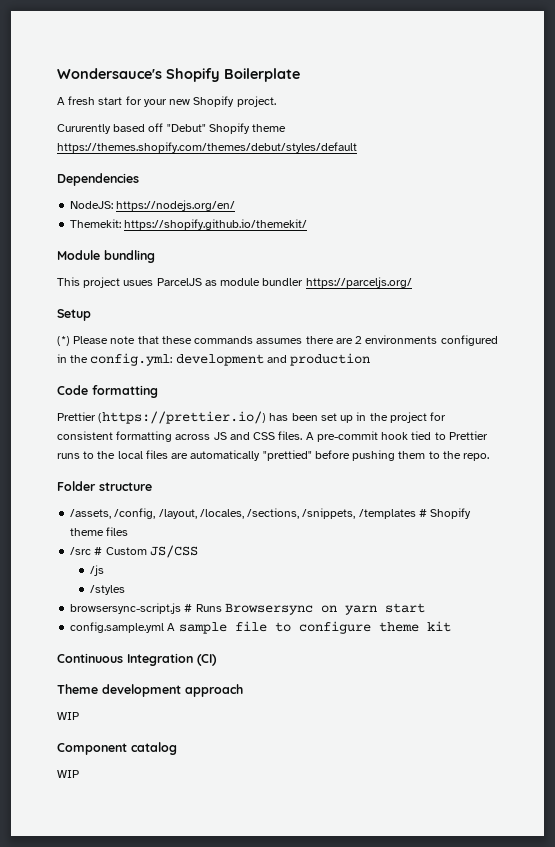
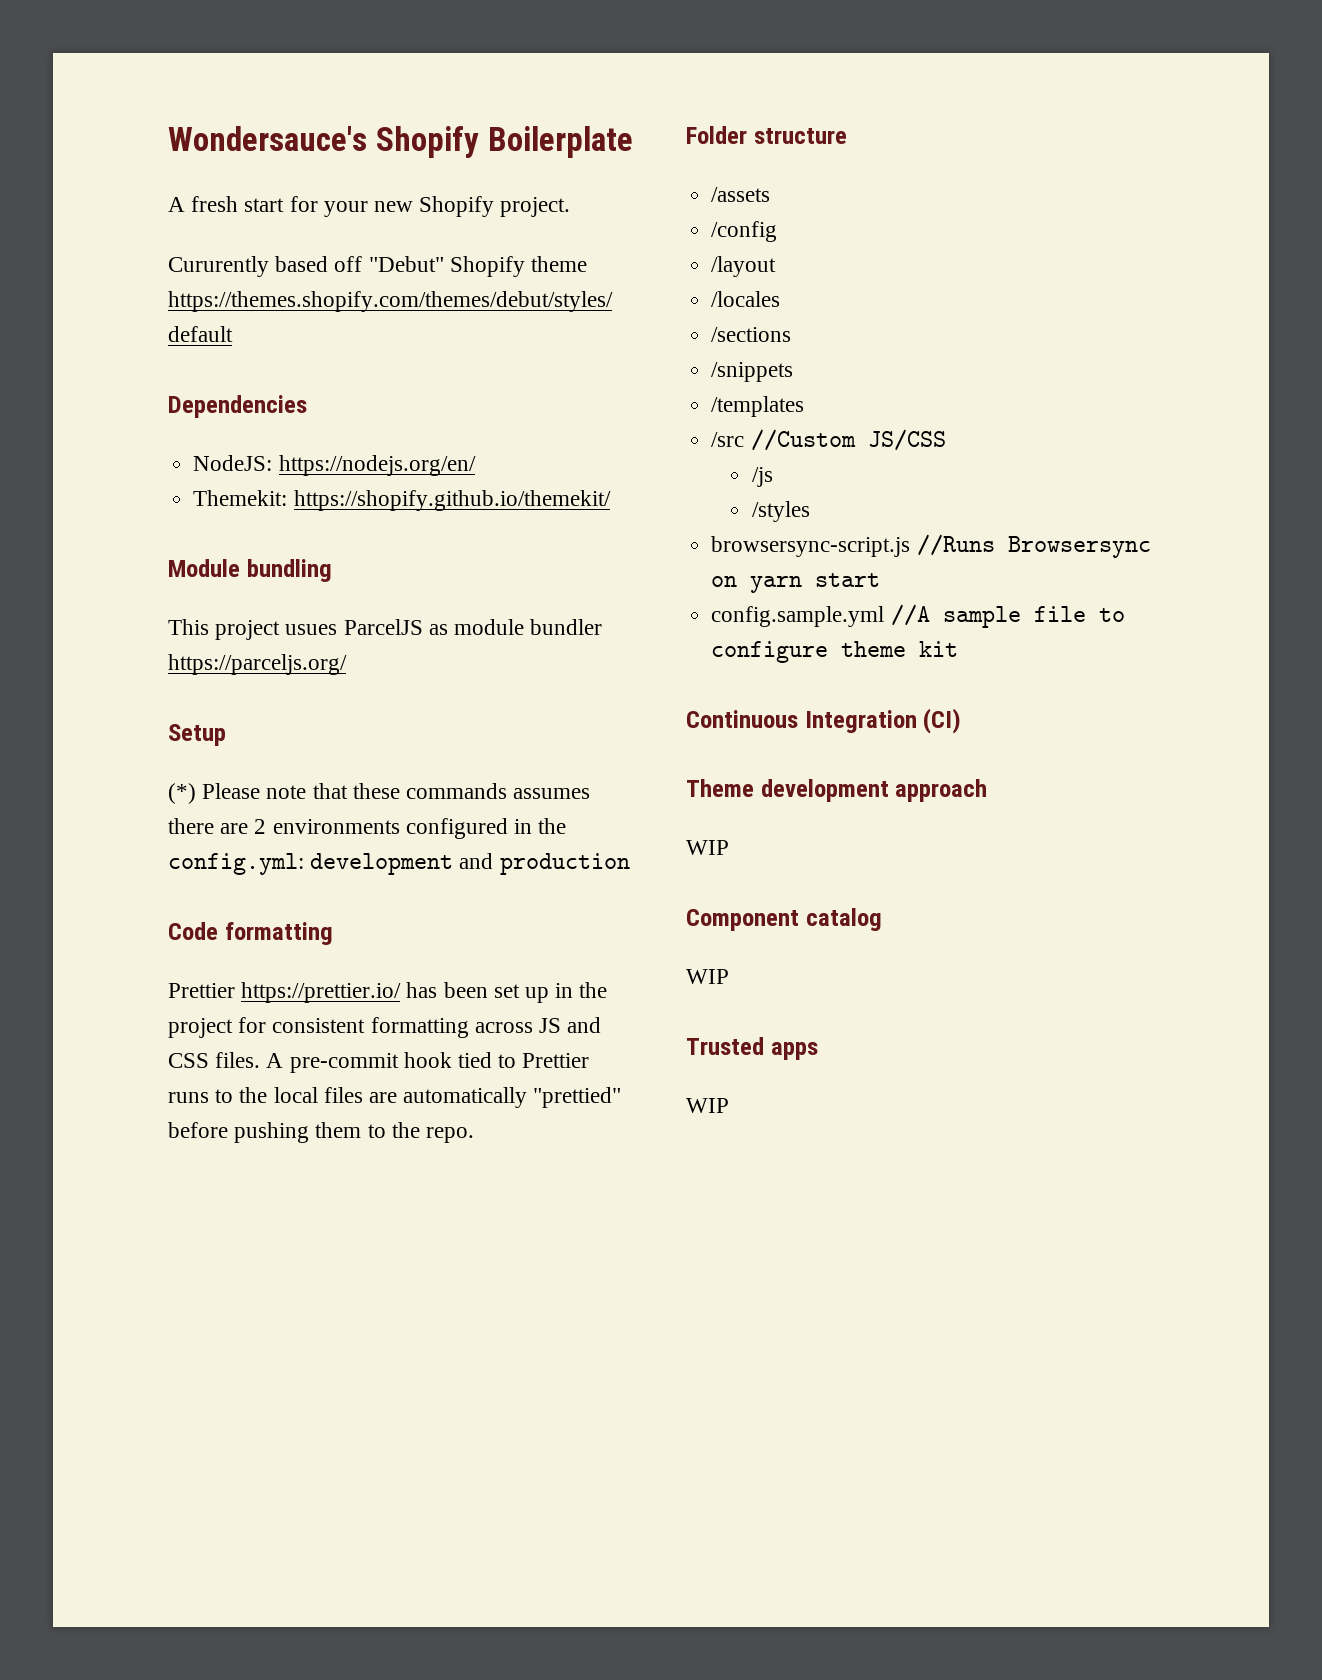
- Prettier (https://prettier.io/) has been set up in the project for consistent formatting across JS and CSS files.
+ Prettier https://prettier.io/ has been set up in the project for consistent formatting across JS and CSS files.
- /assets, /config, /layout, /locales, /sections, /snippets, /templates # Shopify theme files
+ /assets
+ /config
+ /layout
+ /locales
+ /sections
+ /snippets
+ /templates
- /src # Custom JS/CSS
+ /src //Custom JS/CSS
- browsersync-script.js # Runs Browsersync on yarn start
+ browsersync-script.js //Runs Browsersync on yarn start
- config.sample.yml A sample file to configure theme kit
+ config.sample.yml //A sample file to configure theme kit
+ Trusted apps
+ WIP

